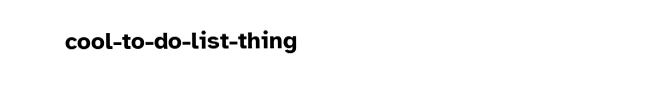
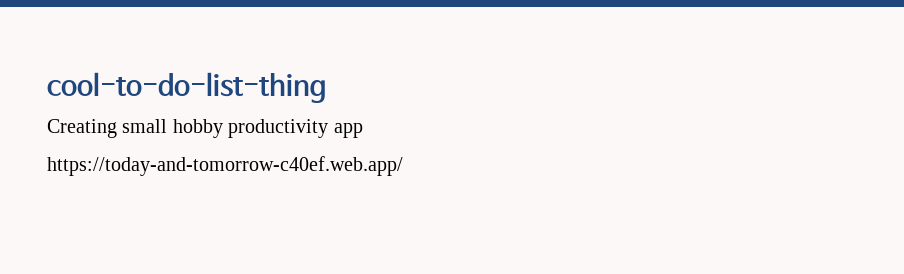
+ Creating small hobby productivity app
+ https://today-and-tomorrow-c40ef.web.app/

